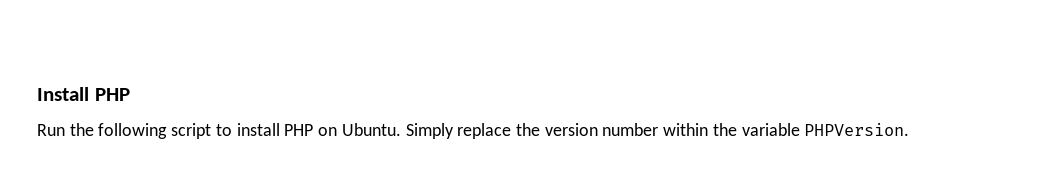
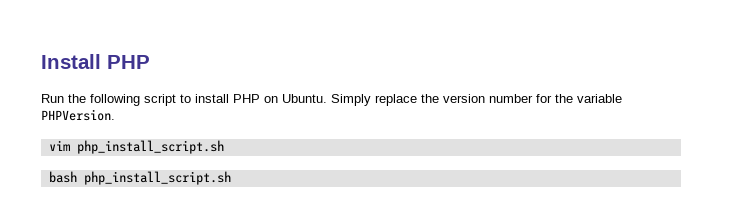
- Simply replace the version number within the variable PHPVersion.
+ Simply replace the version number for the variable PHPVersion.
+ vim php_install_script.sh
+ bash php_install_script.sh

